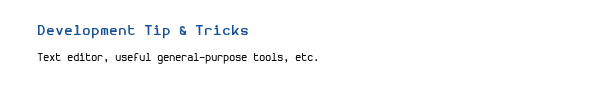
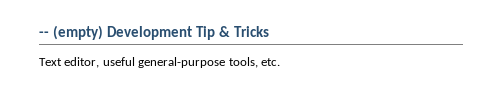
- Development Tip & Tricks
+ -- (empty) Development Tip & Tricks

